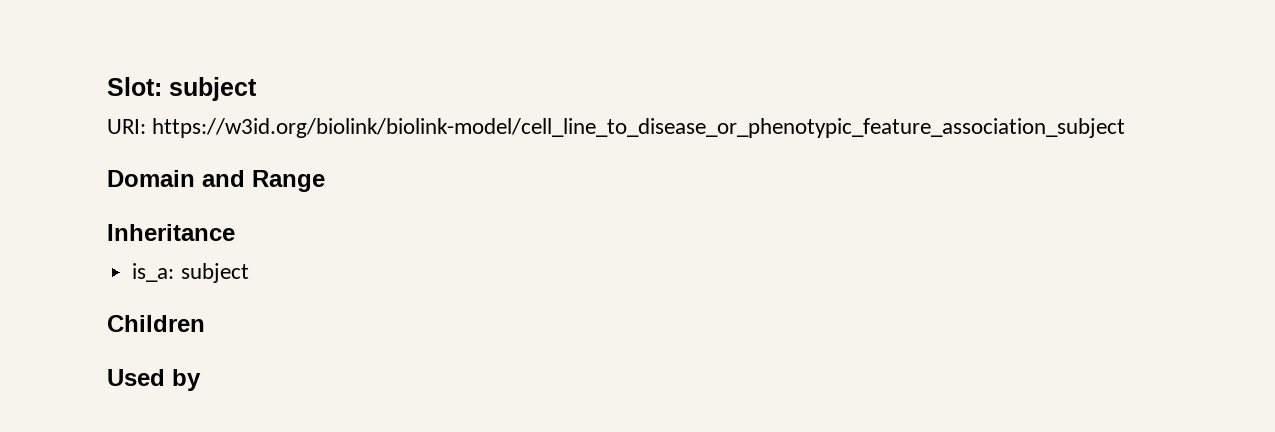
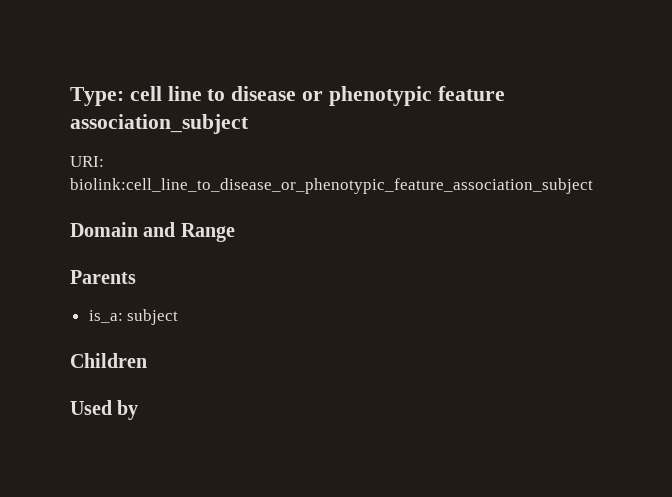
- Slot: subject
+ Type: cell line to disease or phenotypic feature association_subject
- URI: https://w3id.org/biolink/biolink-model/cell_line_to_disease_or_phenotypic_feature_association_subject
+ URI: biolink:cell_line_to_disease_or_phenotypic_feature_association_subject
- Inheritance
+ Parents

